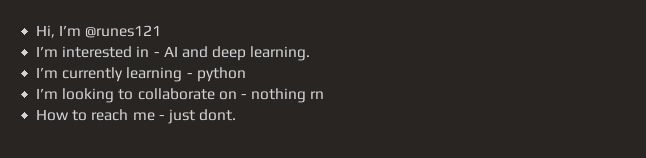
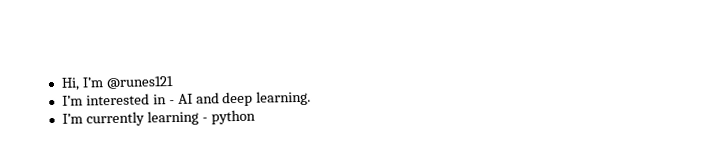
- I’m looking to collaborate on - nothing rn
- How to reach me - just dont.

